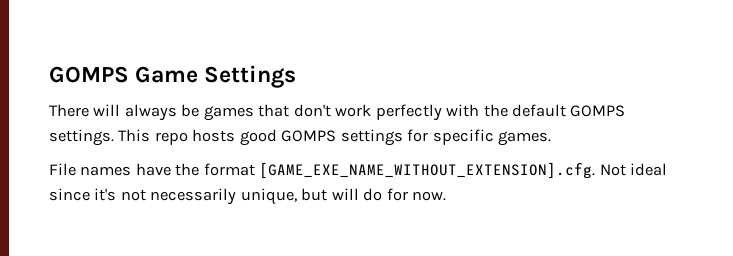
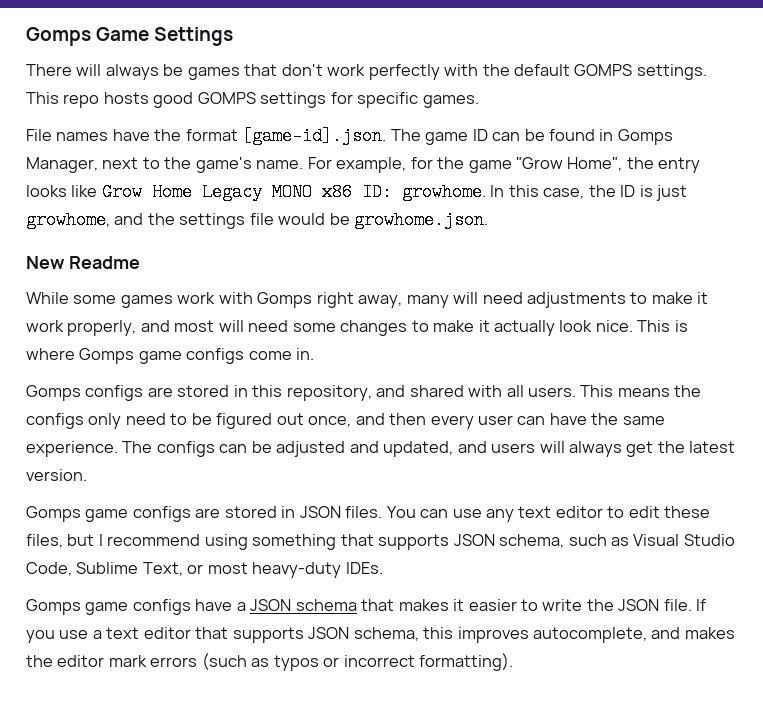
- GOMPS Game Settings
+ Gomps Game Settings
- File names have the format [GAME_EXE_NAME_WITHOUT_EXTENSION].cfg. Not ideal since it's not necessarily unique, but will do for now.
+ File names have the format [game-id].json. The game ID can be found in Gomps Manager, next to the game's name. For example, for the game "Grow Home", the entry looks like Grow Home Legacy MONO x86 ID: growhome. In this case, the ID is just growhome, and the settings file would be growhome.json.
+ New Readme
+ While some games work with Gomps right away, many will need adjustments to make it work properly, and most will need some changes to make it actually look nice. This is where Gomps game configs come in.
+ Gomps configs are stored in this repository, and shared with all users. This means the configs only need to be figured out once, and then every user can have the same experience. The configs can be adjusted and updated, and users will always get the latest version.
+ Gomps game configs are stored in JSON files. You can use any text editor to edit these files, but I recommend using something that supports JSON schema, such as Visual Studio Code, Sublime Text, or most heavy-duty IDEs.
+ Gomps game configs have a JSON schema that makes it easier to write the JSON file. If you use a text editor that supports JSON schema, this improves autocomplete, and makes the editor mark errors (such as typos or incorrect formatting).

